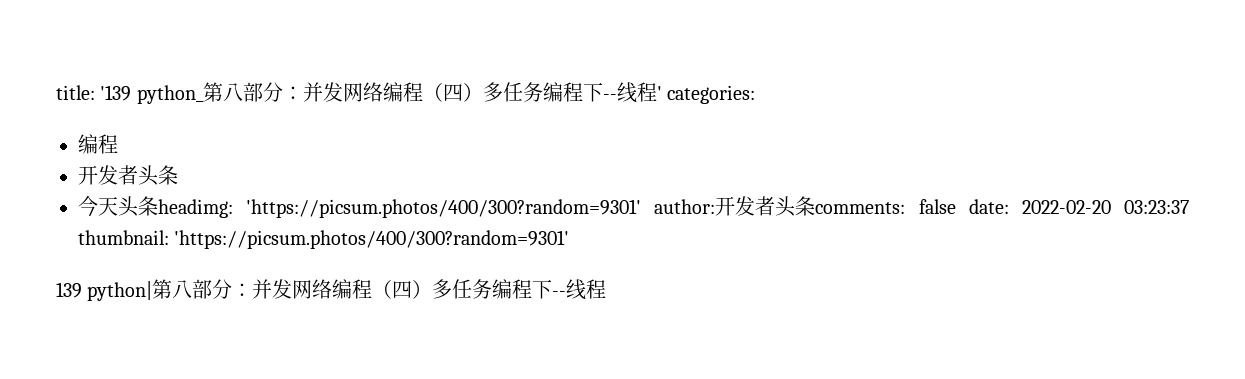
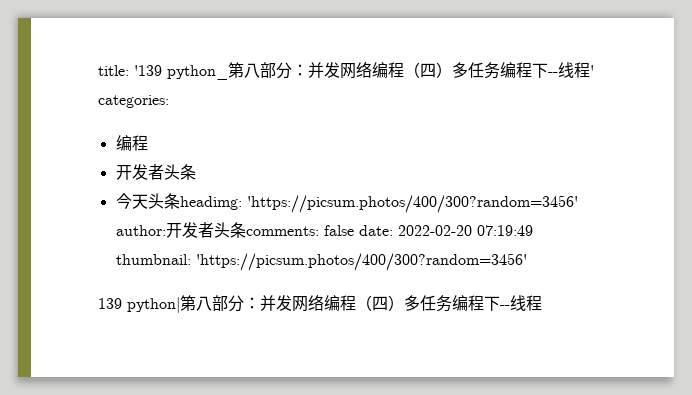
- 今天头条headimg: 'https://picsum.photos/400/300?random=9301' author:开发者头条comments: false date: 2022-02-20 03:23:37 thumbnail: 'https://picsum.photos/400/300?random=9301'
+ 今天头条headimg: 'https://picsum.photos/400/300?random=3456' author:开发者头条comments: false date: 2022-02-20 07:19:49 thumbnail: 'https://picsum.photos/400/300?random=3456'

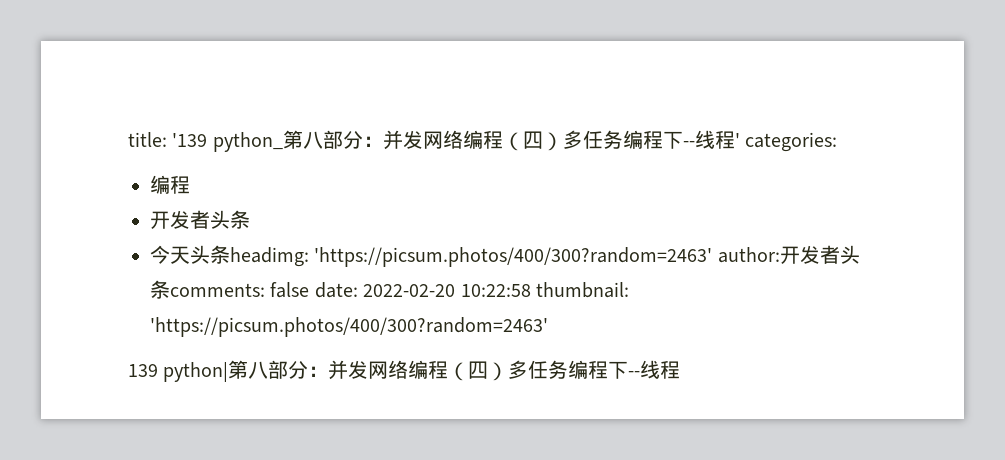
- 今天头条headimg: 'https://picsum.photos/400/300?random=3456' author:开发者头条comments: false date: 2022-02-20 07:19:49 thumbnail: 'https://picsum.photos/400/300?random=3456'
+ 今天头条headimg: 'https://picsum.photos/400/300?random=2463' author:开发者头条comments: false date: 2022-02-20 10:22:58 thumbnail: 'https://picsum.photos/400/300?random=2463'

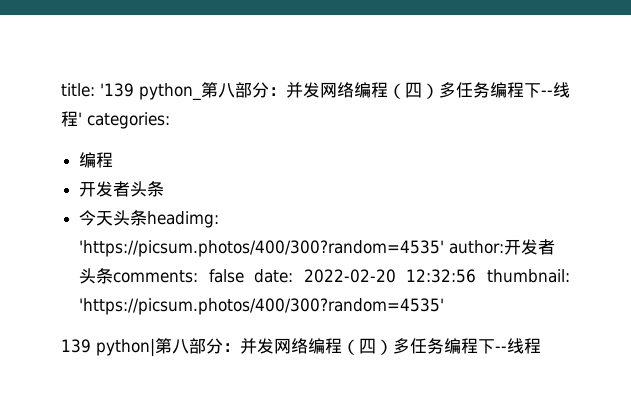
- 今天头条headimg: 'https://picsum.photos/400/300?random=2463' author:开发者头条comments: false date: 2022-02-20 10:22:58 thumbnail: 'https://picsum.photos/400/300?random=2463'
+ 今天头条headimg: 'https://picsum.photos/400/300?random=4535' author:开发者头条comments: false date: 2022-02-20 12:32:56 thumbnail: 'https://picsum.photos/400/300?random=4535'

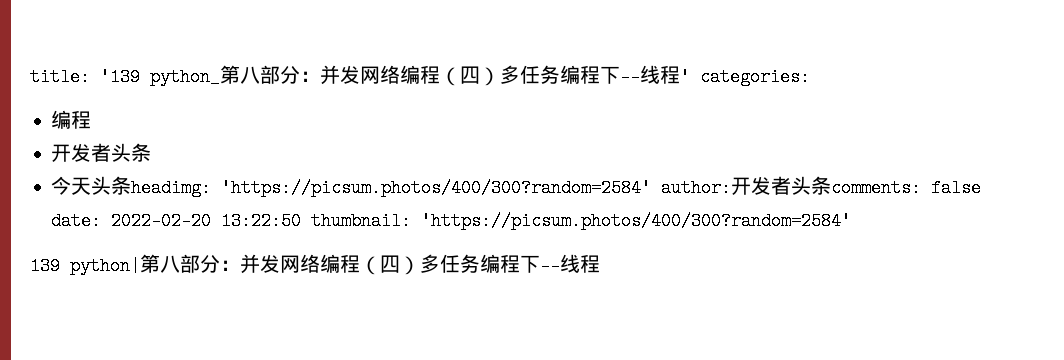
- 今天头条headimg: 'https://picsum.photos/400/300?random=4535' author:开发者头条comments: false date: 2022-02-20 12:32:56 thumbnail: 'https://picsum.photos/400/300?random=4535'
+ 今天头条headimg: 'https://picsum.photos/400/300?random=2584' author:开发者头条comments: false date: 2022-02-20 13:22:50 thumbnail: 'https://picsum.photos/400/300?random=2584'

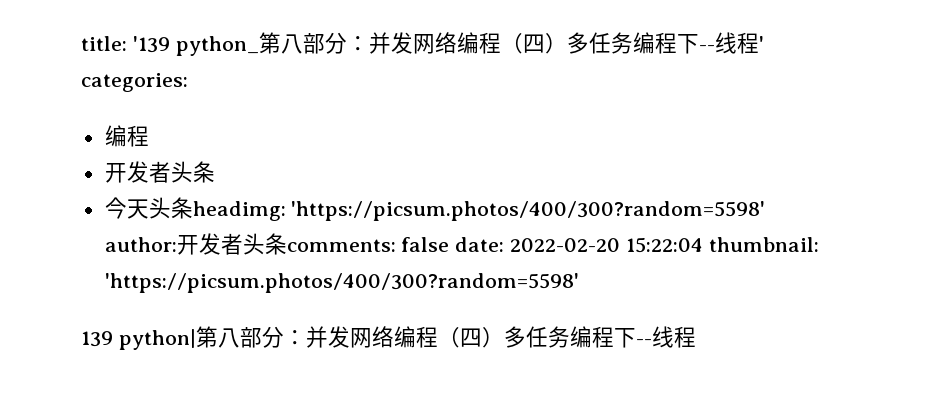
- 今天头条headimg: 'https://picsum.photos/400/300?random=2584' author:开发者头条comments: false date: 2022-02-20 13:22:50 thumbnail: 'https://picsum.photos/400/300?random=2584'
+ 今天头条headimg: 'https://picsum.photos/400/300?random=5598' author:开发者头条comments: false date: 2022-02-20 15:22:04 thumbnail: 'https://picsum.photos/400/300?random=5598'

